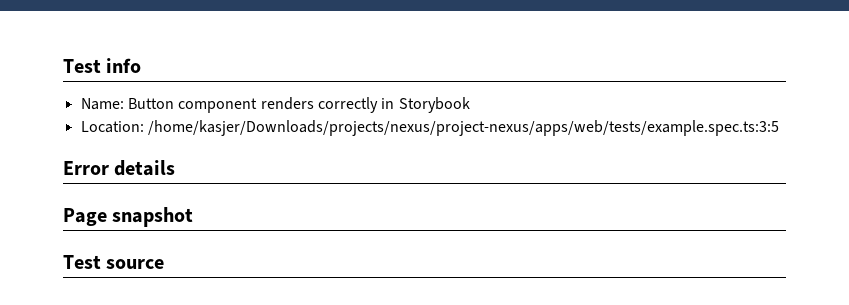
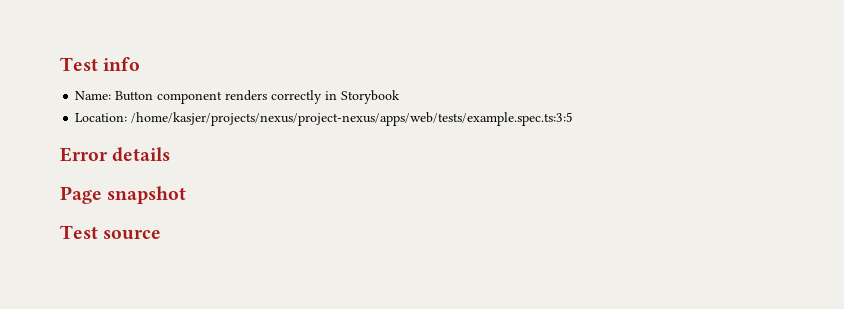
- Location: /home/kasjer/Downloads/projects/nexus/project-nexus/apps/web/tests/example.spec.ts:3:5
+ Location: /home/kasjer/projects/nexus/project-nexus/apps/web/tests/example.spec.ts:3:5

